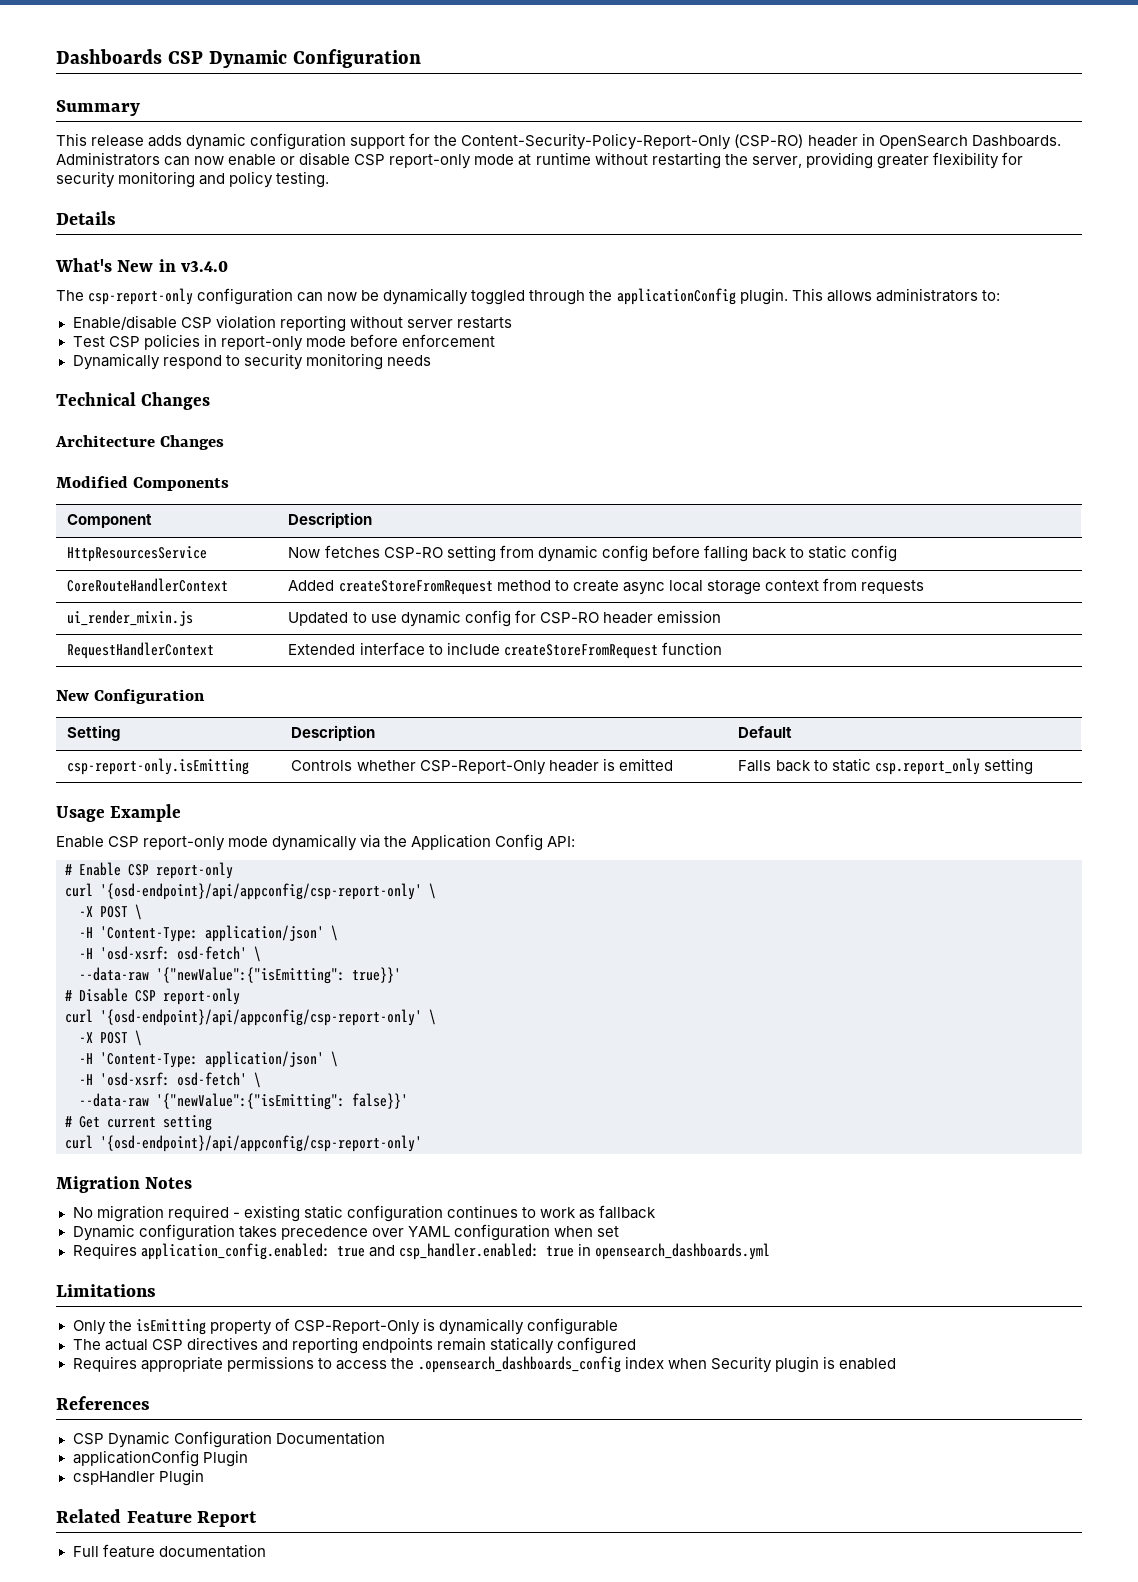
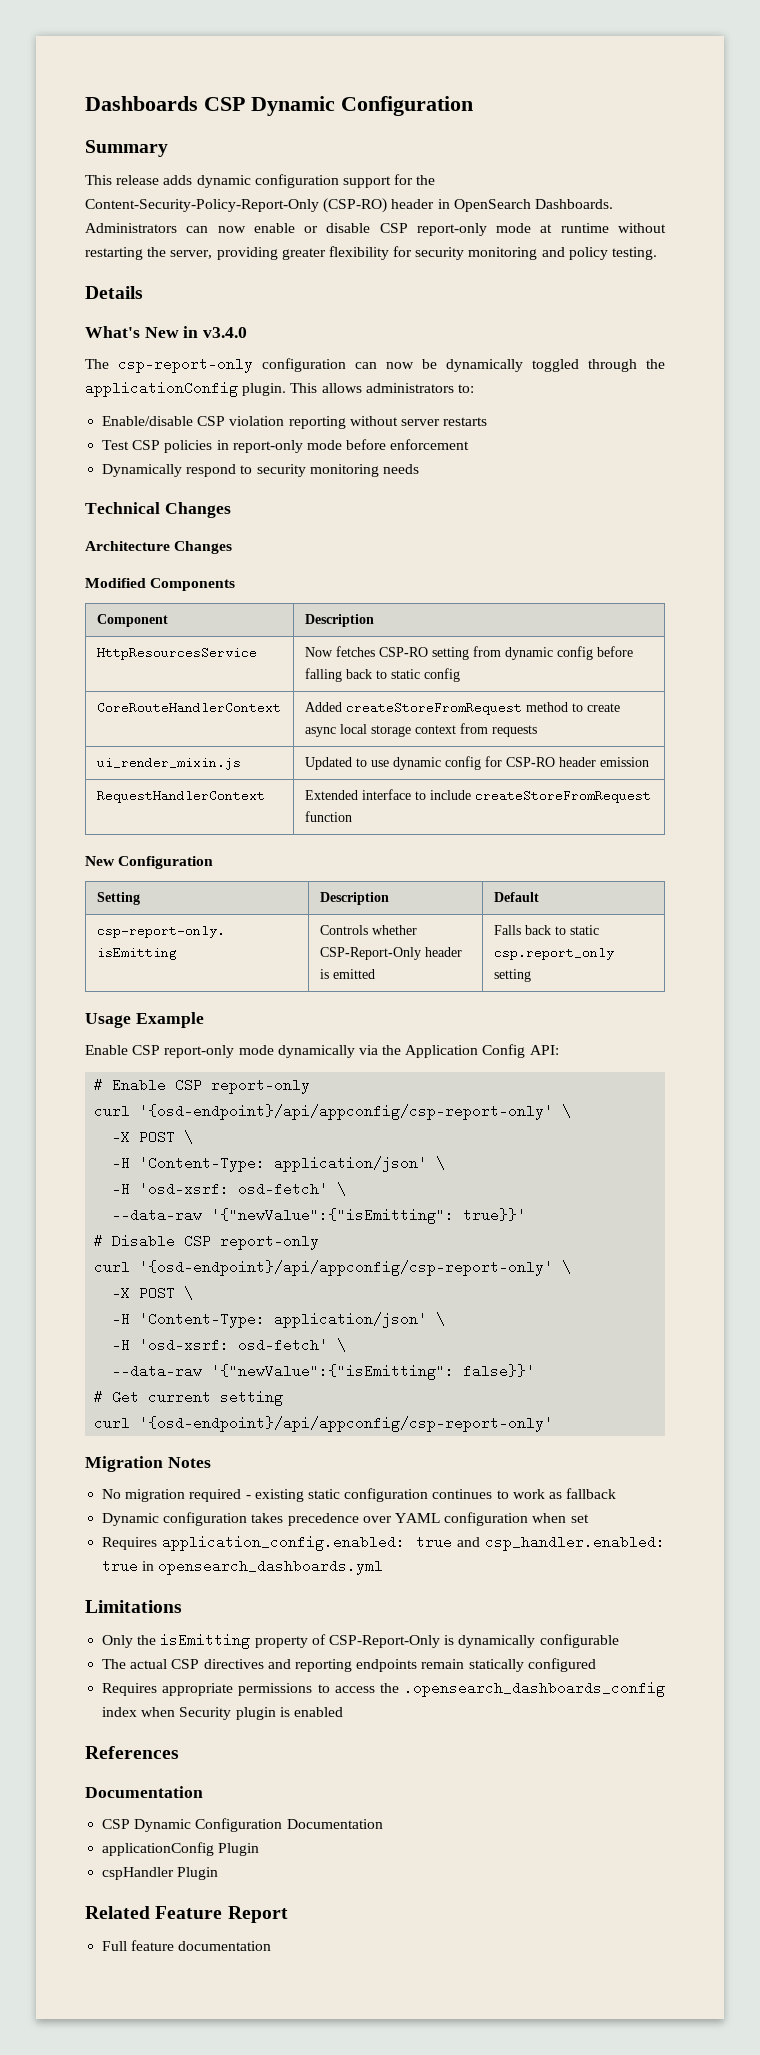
  References
+ Documentation

